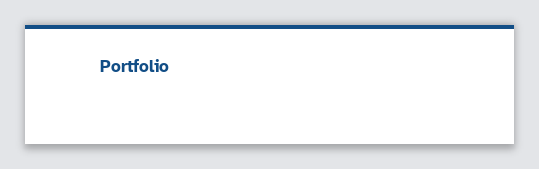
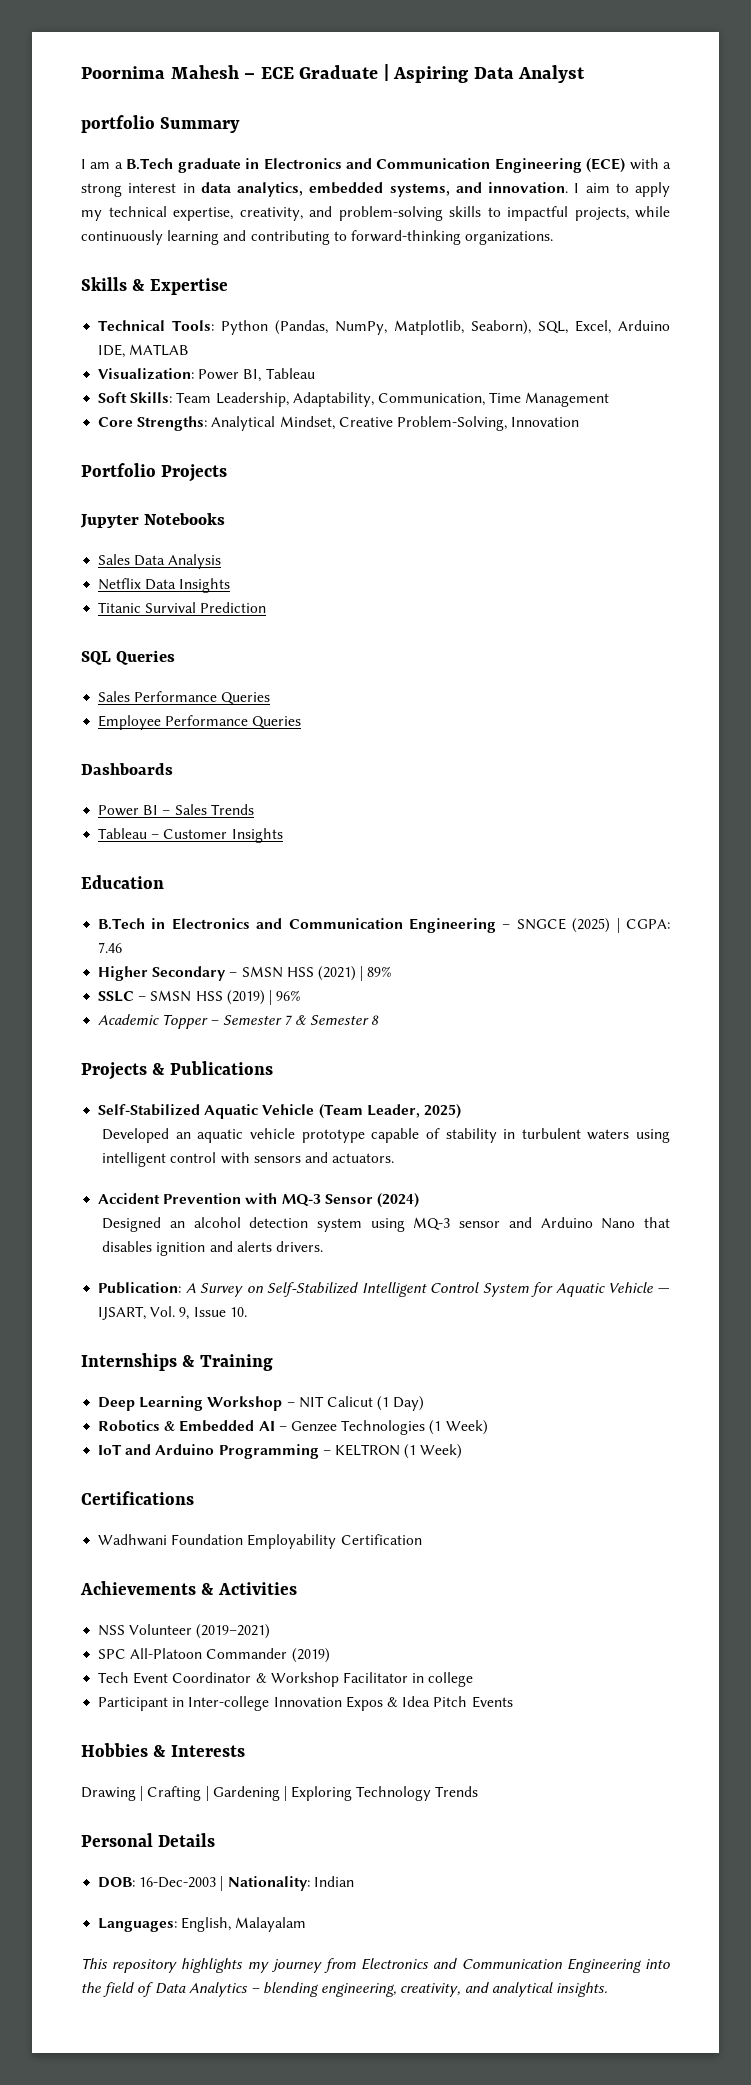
- Portfolio
+ Poornima Mahesh – ECE Graduate | Aspiring Data Analyst
+ portfolio Summary
+ I am a B.Tech graduate in Electronics and Communication Engineering (ECE) with a strong interest in data analytics, embedded systems, and innovation. I aim to apply my technical expertise, creativity, and problem-solving skills to impactful projects, while continuously learning and contributing to forward-thinking organizations.
+ Skills & Expertise
+ Technical Tools: Python (Pandas, NumPy, Matplotlib, Seaborn), SQL, Excel, Arduino IDE, MATLAB
+ Visualization: Power BI, Tableau
+ Soft Skills: Team Leadership, Adaptability, Communication, Time Management
+ Core Strengths: Analytical Mindset, Creative Problem-Solving, Innovation
+ Portfolio Projects
+ Jupyter Notebooks
+ Sales Data Analysis
+ Netflix Data Insights
+ Titanic Survival Prediction
+ SQL Queries
+ Sales Performance Queries
+ Employee Performance Queries
+ Dashboards
+ Power BI – Sales Trends
+ Tableau – Customer Insights
+ Education
+ B.Tech in Electronics and Communication Engineering – SNGCE (2025) | CGPA: 7.46
+ Higher Secondary – SMSN HSS (2021) | 89%
+ SSLC – SMSN HSS (2019) | 96%
+ Academic Topper – Semester 7 & Semester 8
+ Projects & Publications
+ Self-Stabilized Aquatic Vehicle (Team Leader, 2025)
+ Developed an aquatic vehicle prototype capable of stability in turbulent waters using intelligent control with sensors and actuators.
+ Accident Prevention with MQ-3 Sensor (2024)
+ Designed an alcohol detection system using MQ-3 sensor and Arduino Nano that disables ignition and alerts drivers.
+ Publication: A Survey on Self-Stabilized Intelligent Control System for Aquatic Vehicle — IJSART, Vol. 9, Issue 10.
+ Internships & Training
+ Deep Learning Workshop – NIT Calicut (1 Day)
+ Robotics & Embedded AI – Genzee Technologies (1 Week)
+ IoT and Arduino Programming – KELTRON (1 Week)
+ Certifications
+ Wadhwani Foundation Employability Certification
+ Achievements & Activities
+ NSS Volunteer (2019–2021)
+ SPC All-Platoon Commander (2019)
+ Tech Event Coordinator & Workshop Facilitator in college
+ Participant in Inter-college Innovation Expos & Idea Pitch Events
+ Hobbies & Interests
+ Drawing | Crafting | Gardening | Exploring Technology Trends
+ Personal Details
+ DOB: 16-Dec-2003 | Nationality: Indian
+ Languages: English, Malayalam
+ This repository highlights my journey from Electronics and Communication Engineering into the field of Data Analytics – blending engineering, creativity, and analytical insights.

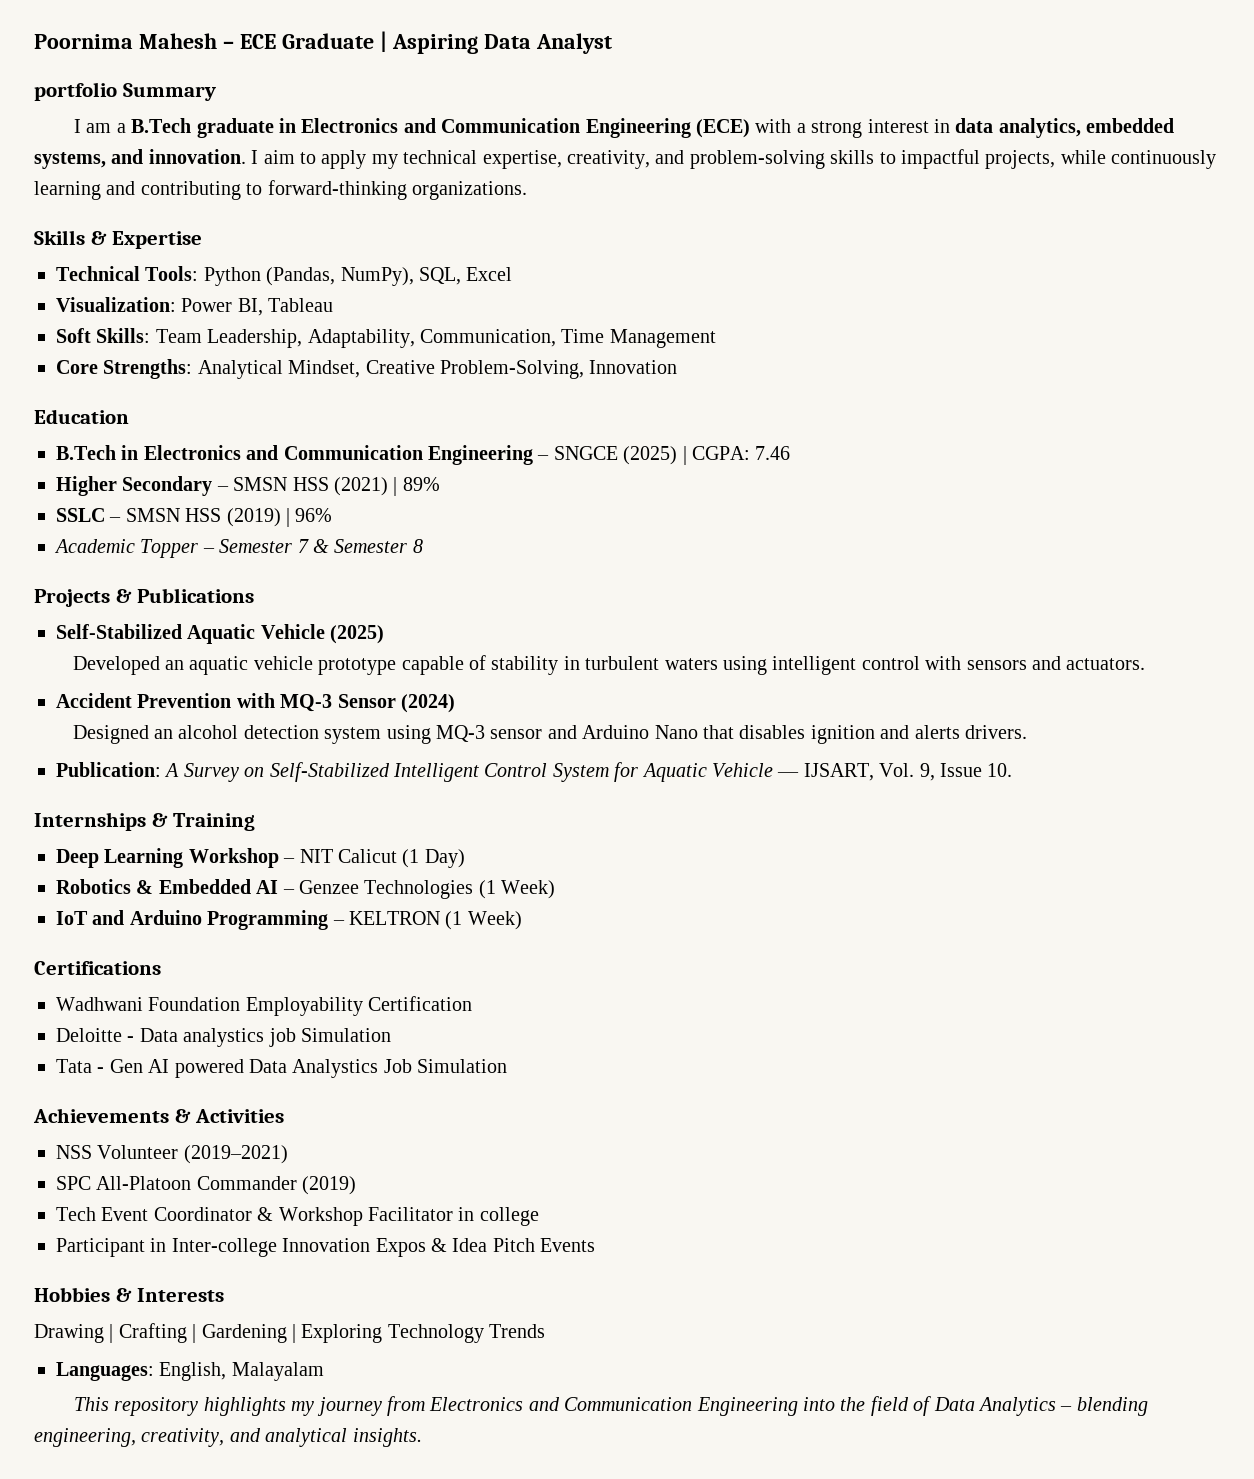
- Technical Tools: Python (Pandas, NumPy, Matplotlib, Seaborn), SQL, Excel, Arduino IDE, MATLAB
+ Technical Tools: Python (Pandas, NumPy), SQL, Excel
- Portfolio Projects
- Jupyter Notebooks
- Sales Data Analysis
- Netflix Data Insights
- Titanic Survival Prediction
- SQL Queries
- Sales Performance Queries
- Employee Performance Queries
- Dashboards
- Power BI – Sales Trends
- Tableau – Customer Insights
- Self-Stabilized Aquatic Vehicle (Team Leader, 2025)
+ Self-Stabilized Aquatic Vehicle (2025)
+ Deloitte - Data analystics job Simulation
+ Tata - Gen AI powered Data Analystics Job Simulation
- Personal Details
- DOB: 16-Dec-2003 | Nationality: Indian

